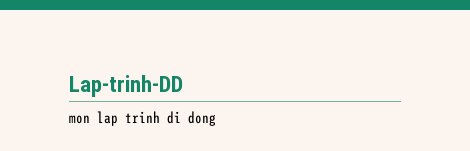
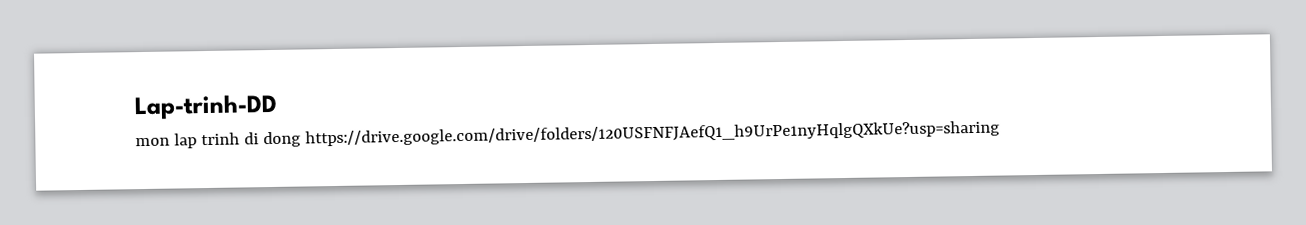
- mon lap trinh di dong
+ mon lap trinh di dong https://drive.google.com/drive/folders/120USFNFJAefQ1_h9UrPe1nyHqlgQXkUe?usp=sharing

